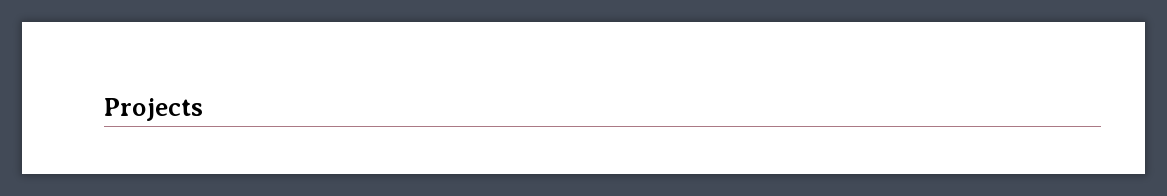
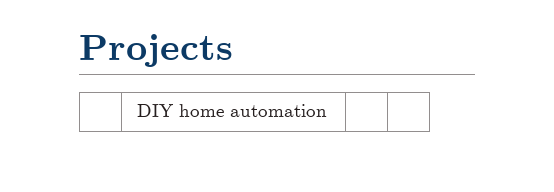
+ | DIY home automation | |

